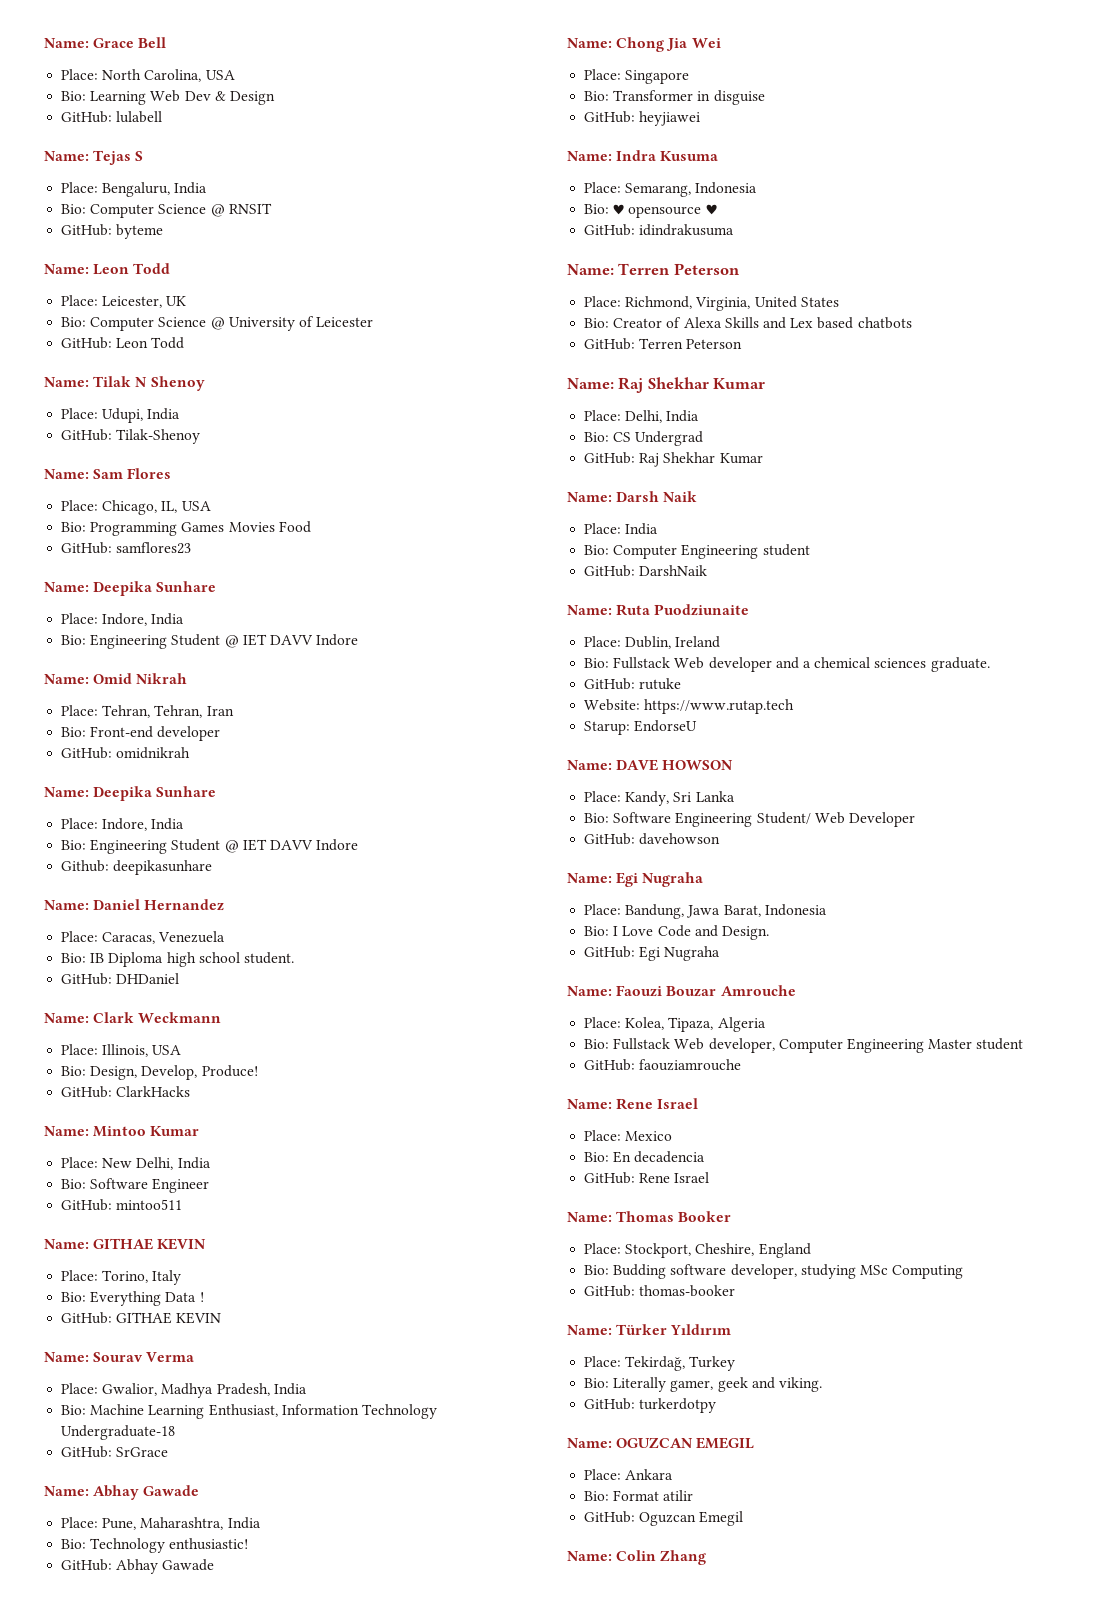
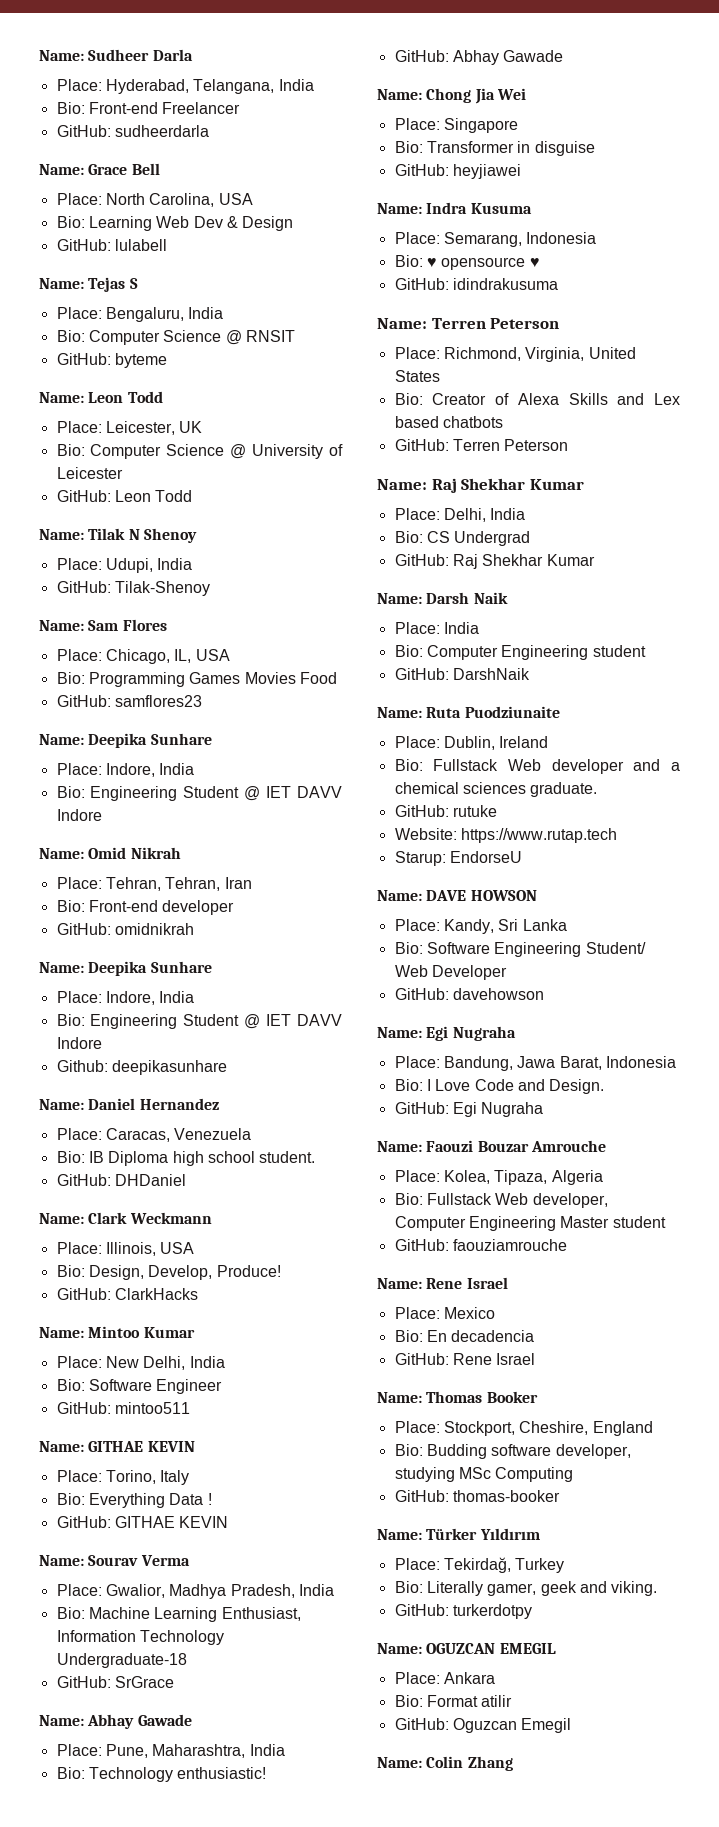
+ Name: Sudheer Darla
+ Place: Hyderabad, Telangana, India
+ Bio: Front-end Freelancer
+ GitHub: sudheerdarla

